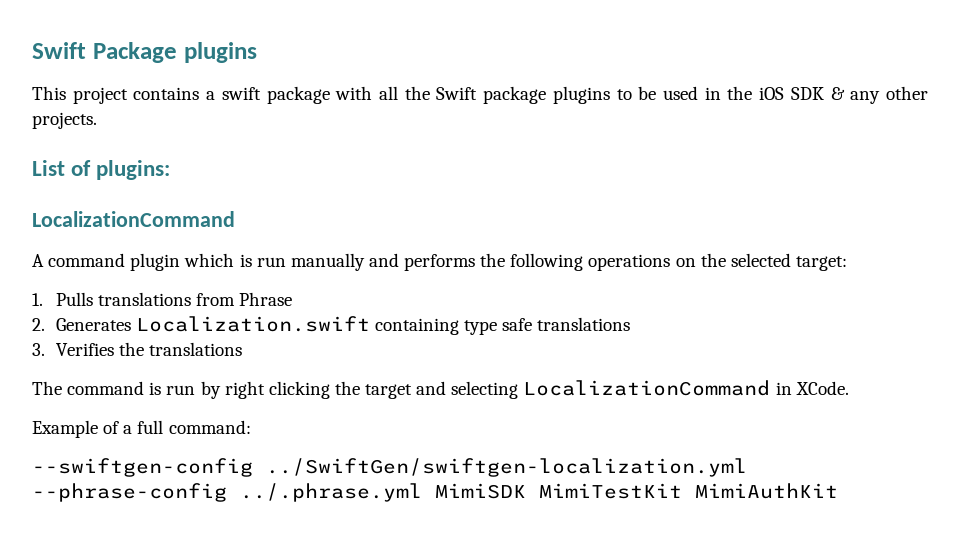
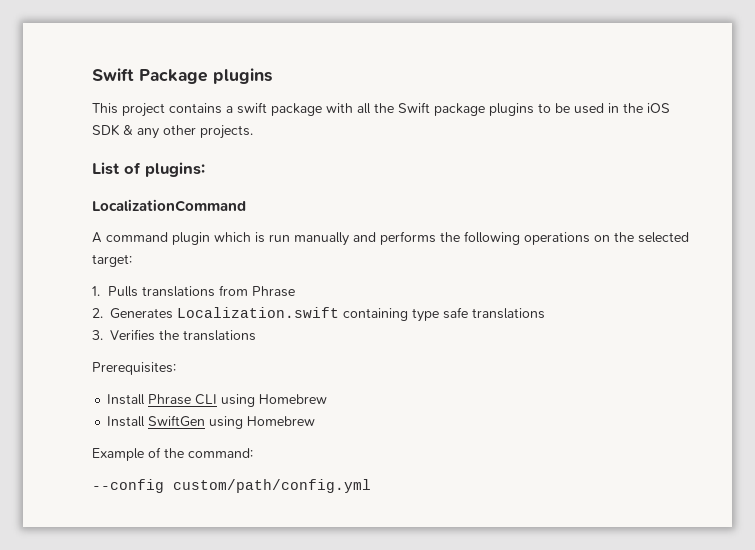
- The command is run by right clicking the target and selecting LocalizationCommand in XCode.
+ Prerequisites:
+ Install Phrase CLI using Homebrew
+ Install SwiftGen using Homebrew
- Example of a full command:
+ Example of the command:
- --swiftgen-config ../SwiftGen/swiftgen-localization.yml --phrase-config ../.phrase.yml MimiSDK MimiTestKit MimiAuthKit
+ --config custom/path/config.yml

